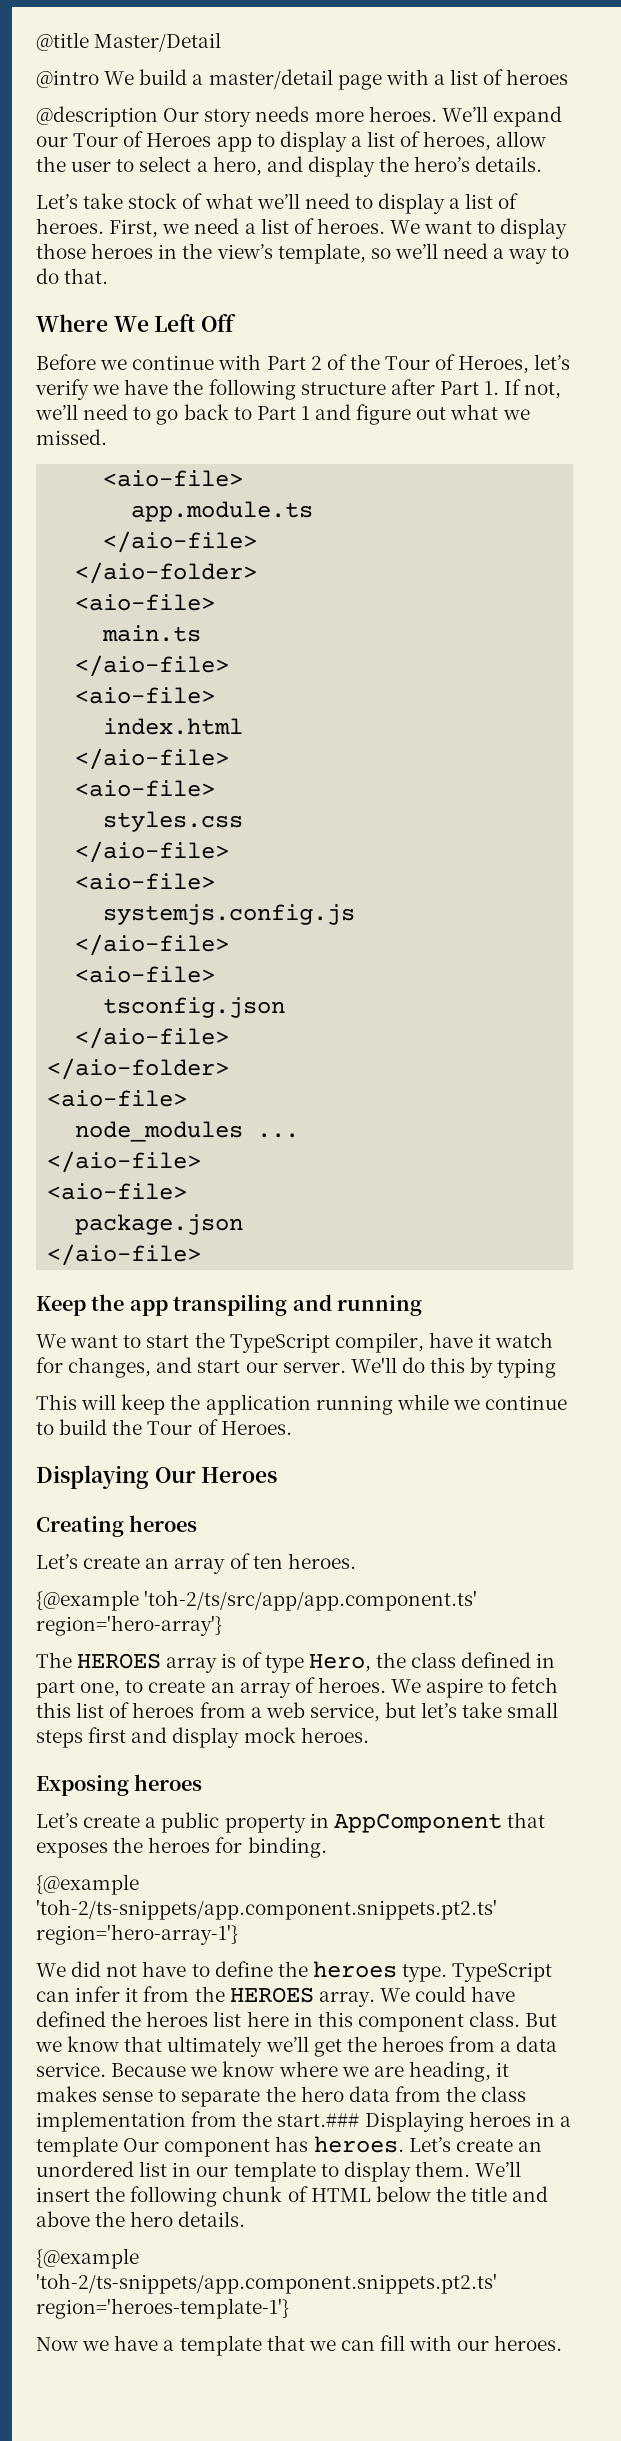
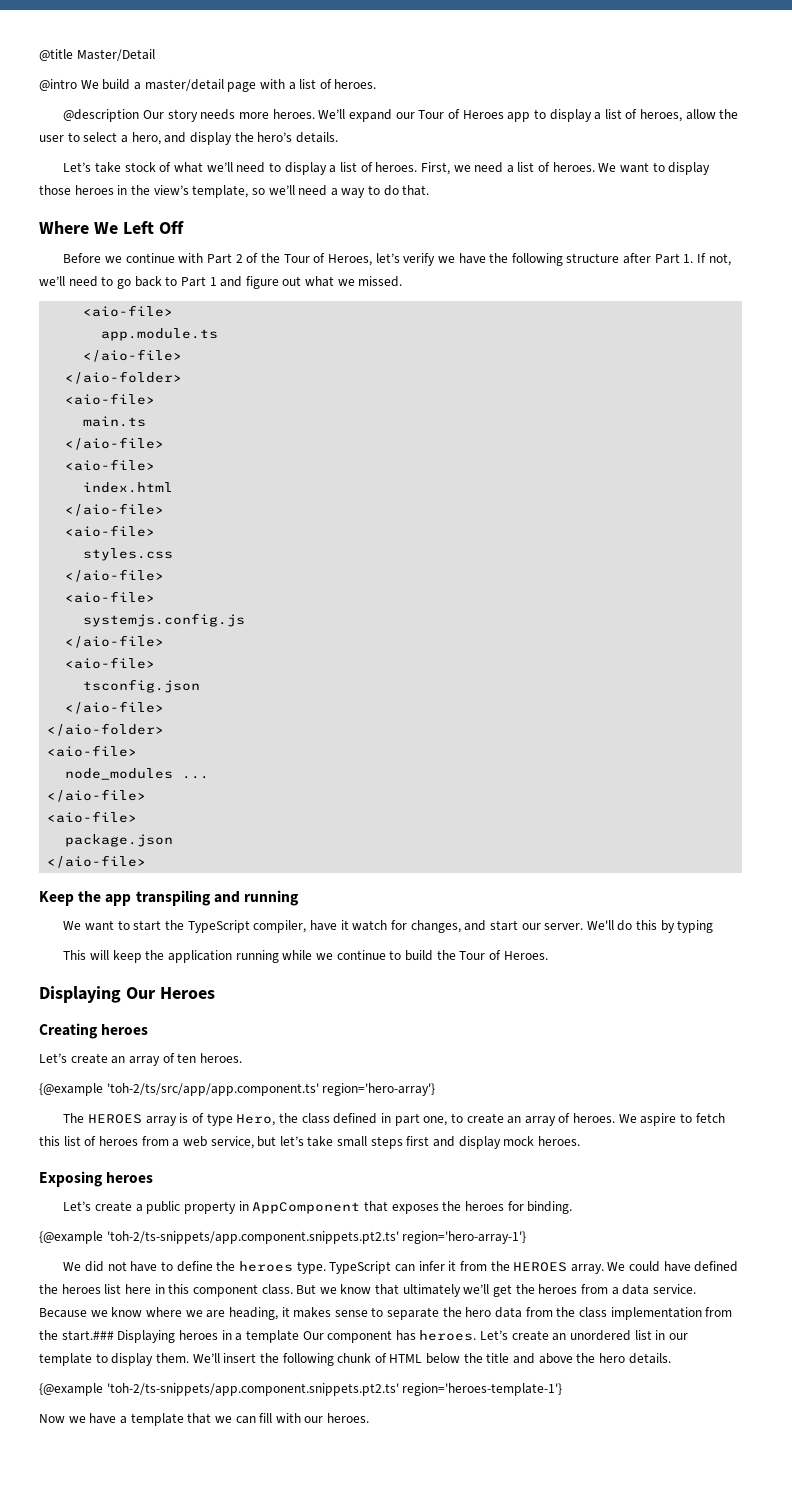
- @intro We build a master/detail page with a list of heroes
+ @intro We build a master/detail page with a list of heroes.

